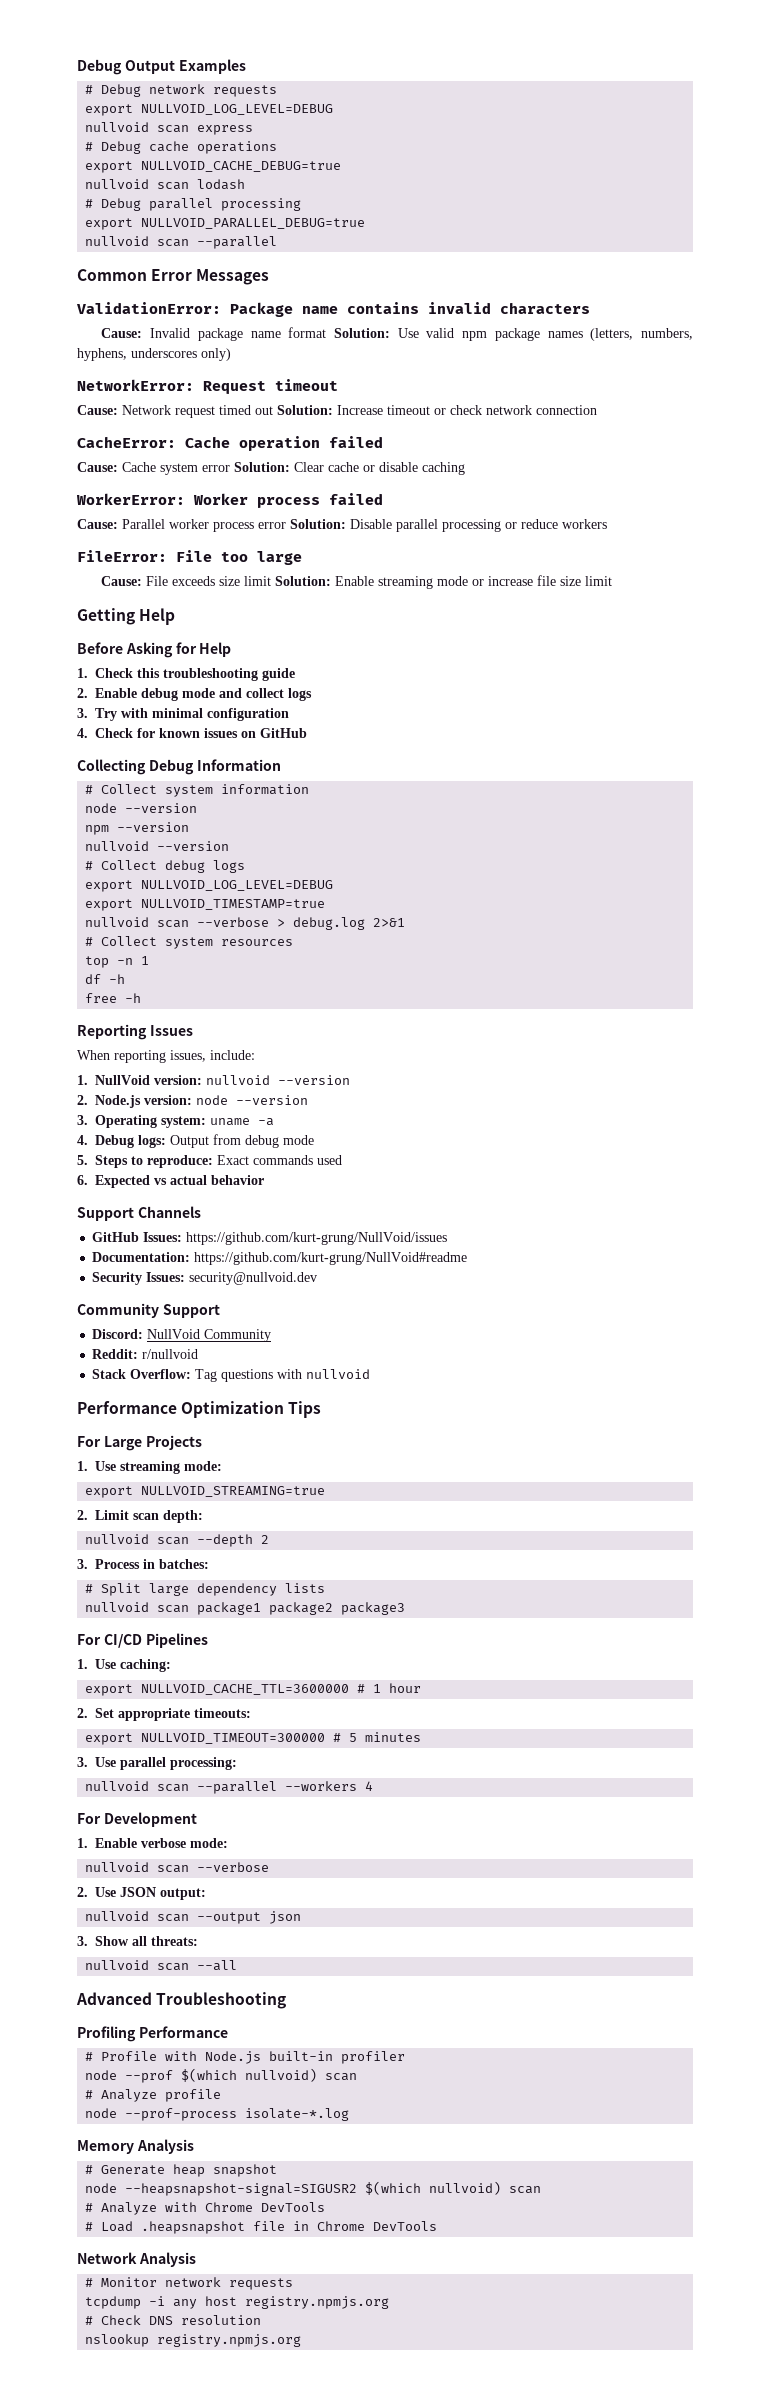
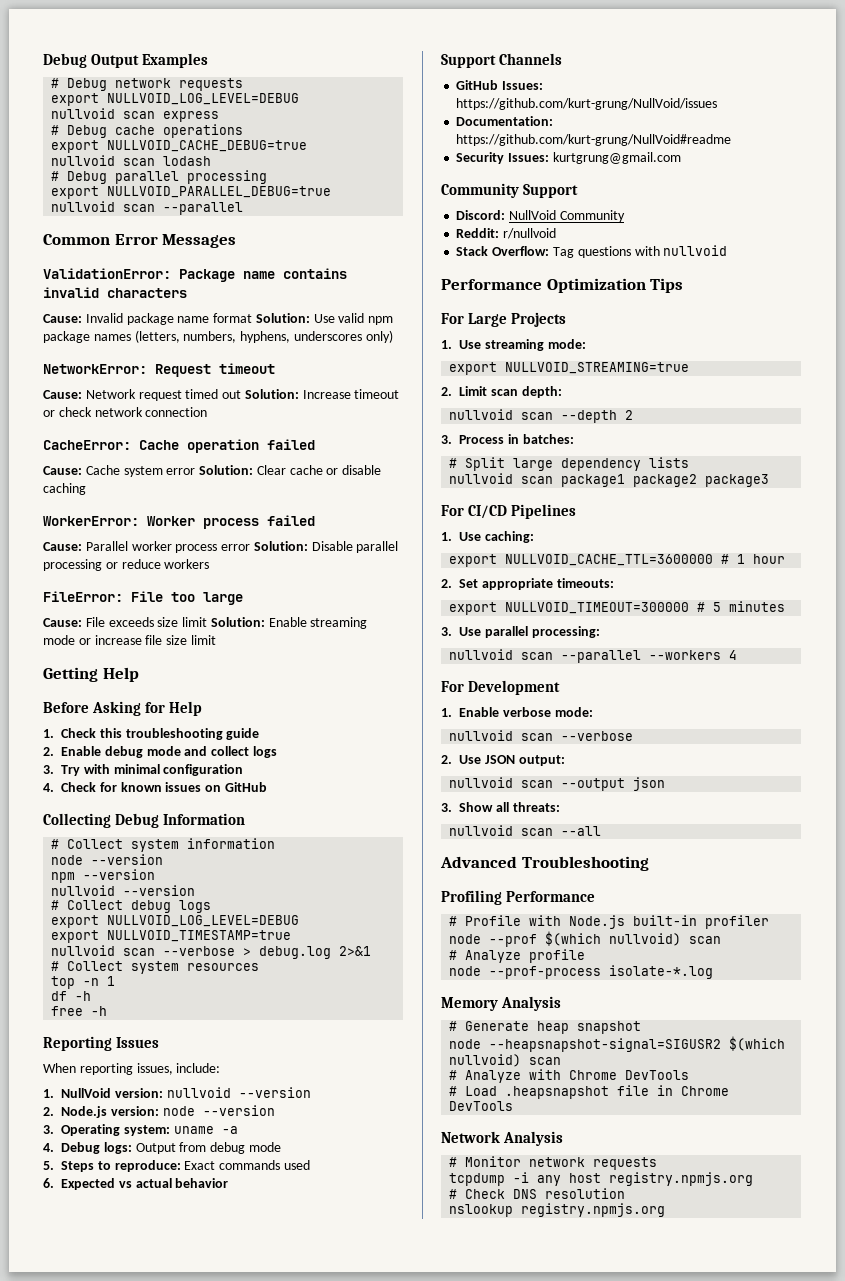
- Security Issues: security@nullvoid.dev
+ Security Issues: kurtgrung@gmail.com

